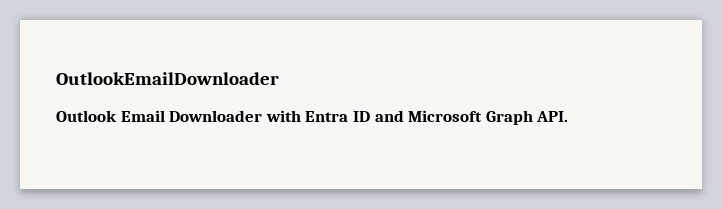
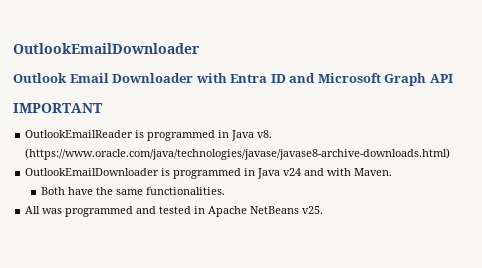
- Outlook Email Downloader with Entra ID and Microsoft Graph API.
+ Outlook Email Downloader with Entra ID and Microsoft Graph API
+ IMPORTANT
+ OutlookEmailReader is programmed in Java v8. (https://www.oracle.com/java/technologies/javase/javase8-archive-downloads.html)
+ OutlookEmailDownloader is programmed in Java v24 and with Maven.
+ Both have the same functionalities.
+ All was programmed and tested in Apache NetBeans v25.

